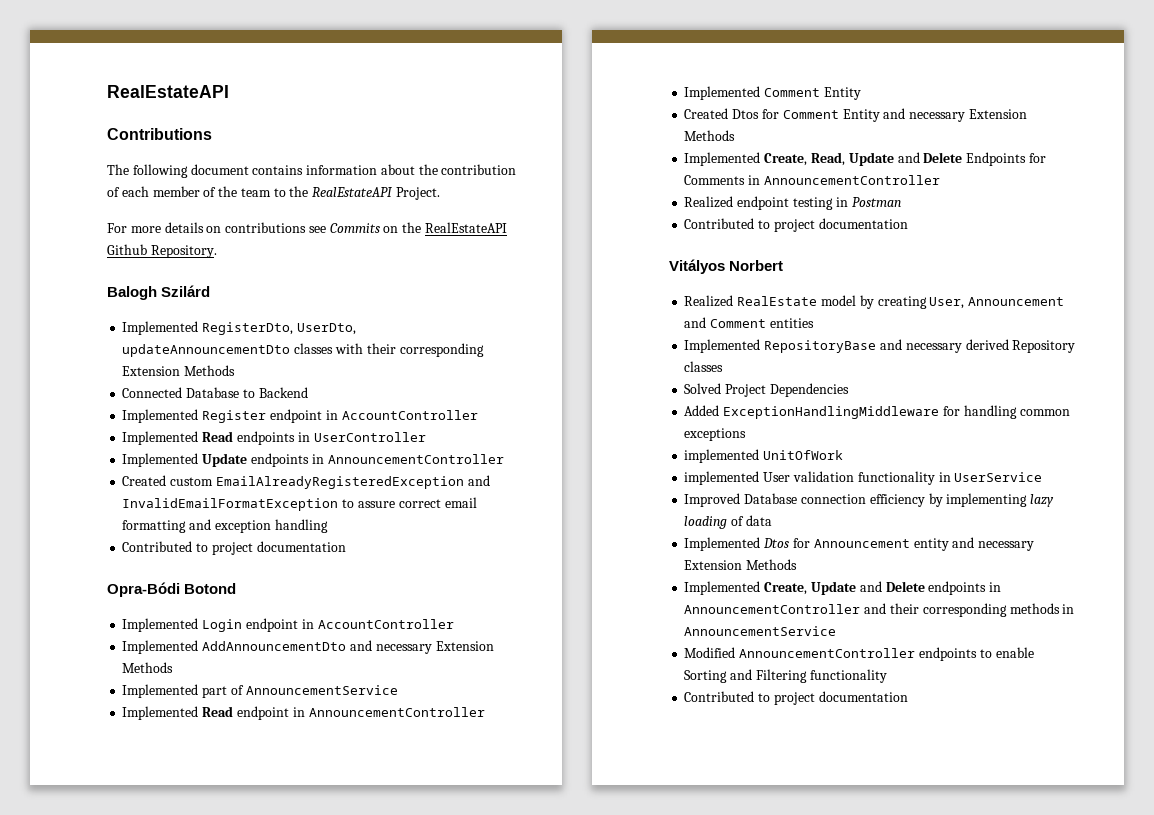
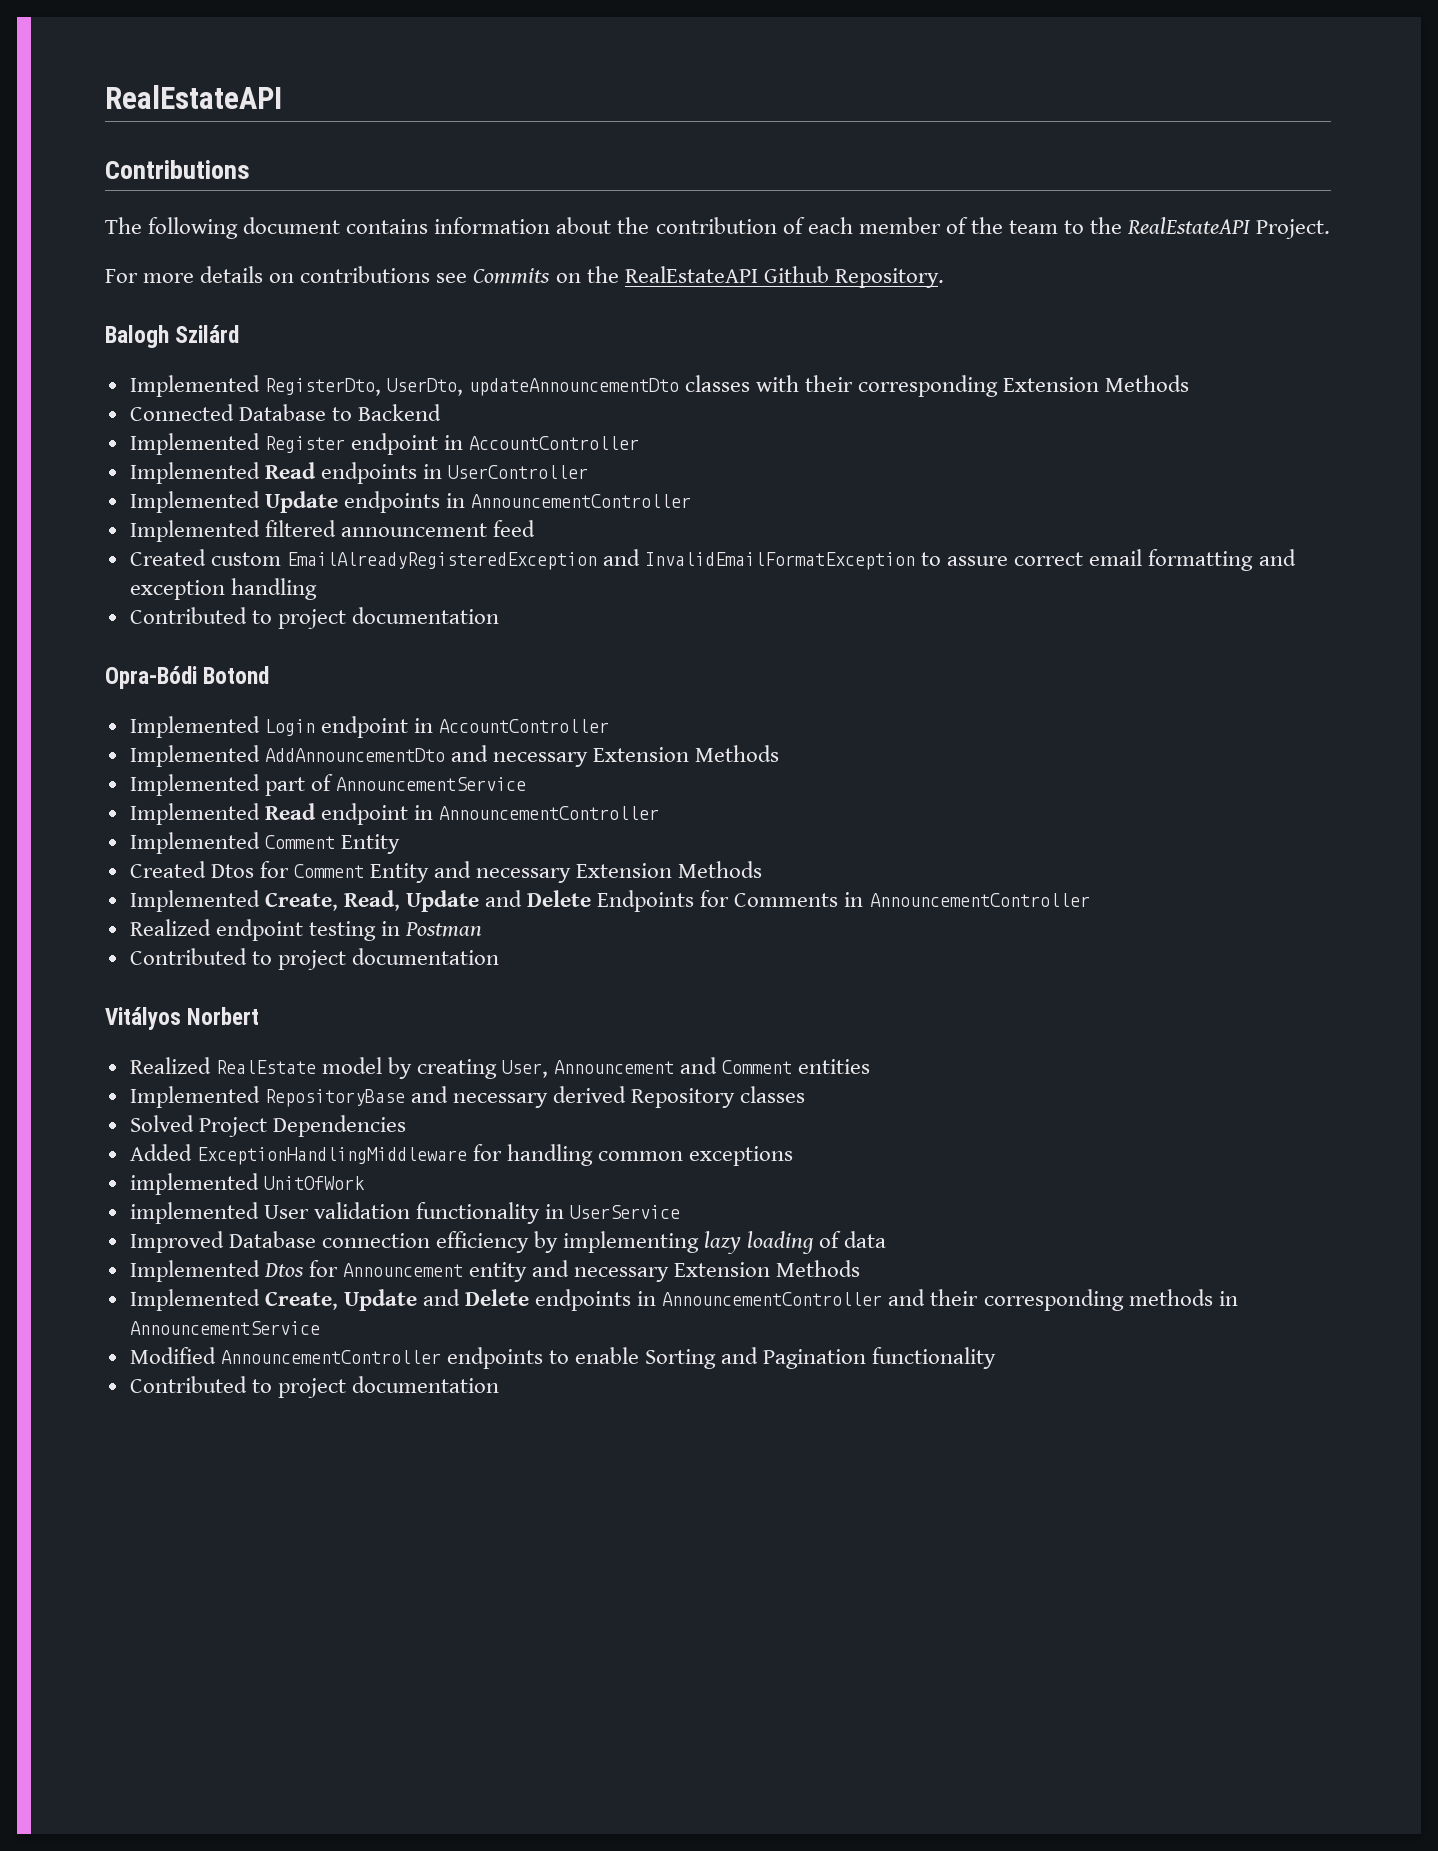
+ Implemented filtered announcement feed
- Modified AnnouncementController endpoints to enable Sorting and Filtering functionality
+ Modified AnnouncementController endpoints to enable Sorting and Pagination functionality

